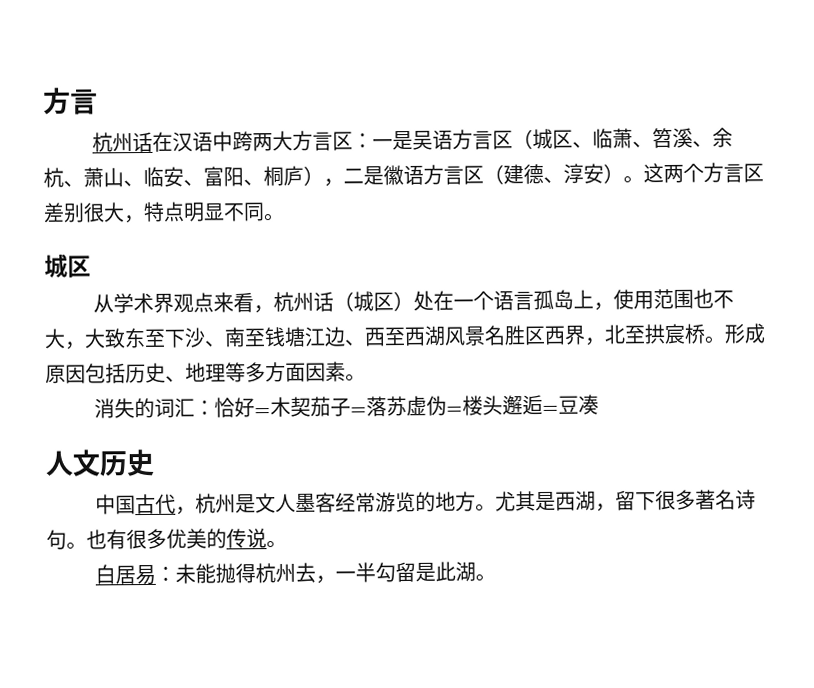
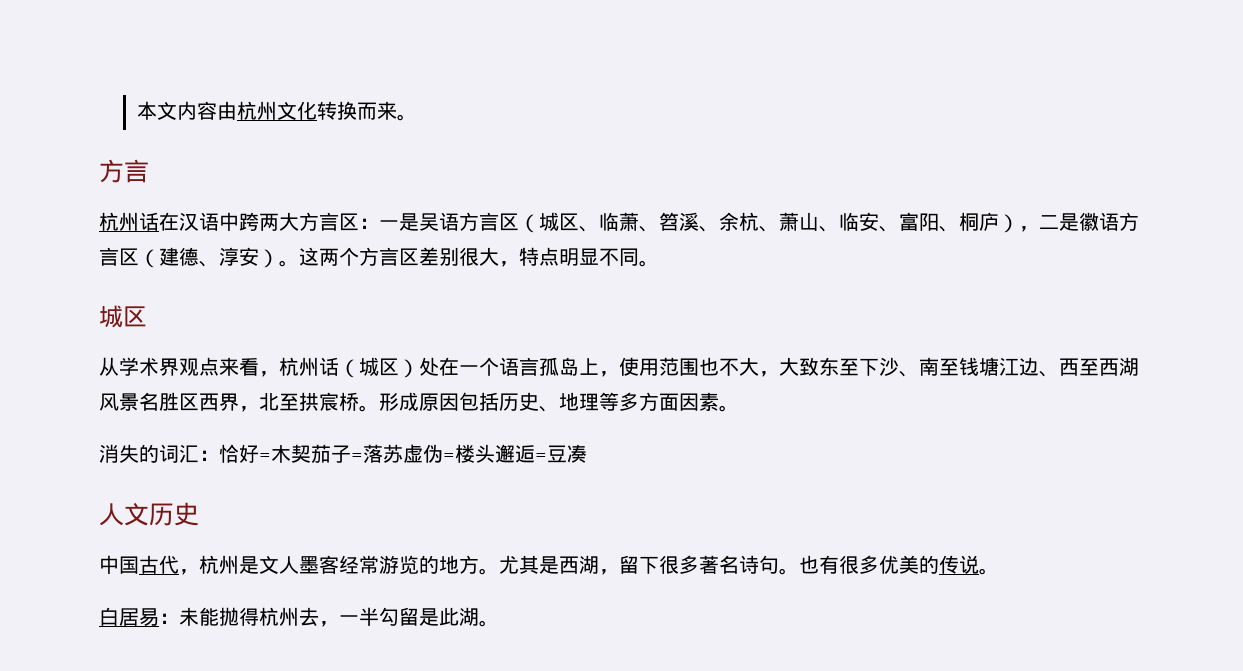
+ 本文内容由杭州文化转换而来。

